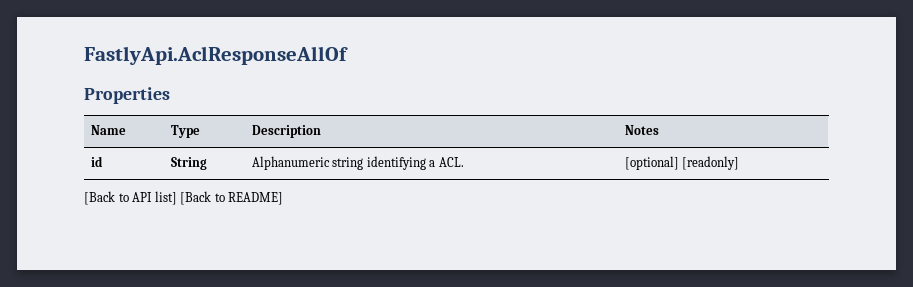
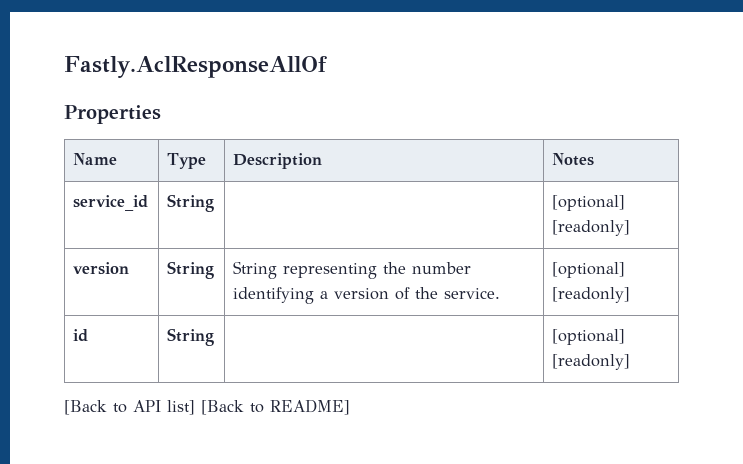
- FastlyApi.AclResponseAllOf
+ Fastly.AclResponseAllOf
- id | String | Alphanumeric string identifying a ACL. | [optional] [readonly]
+ service_id | String | | [optional] [readonly]
+ version | String | String representing the number identifying a version of the service. | [optional] [readonly]
+ id | String | | [optional] [readonly]

